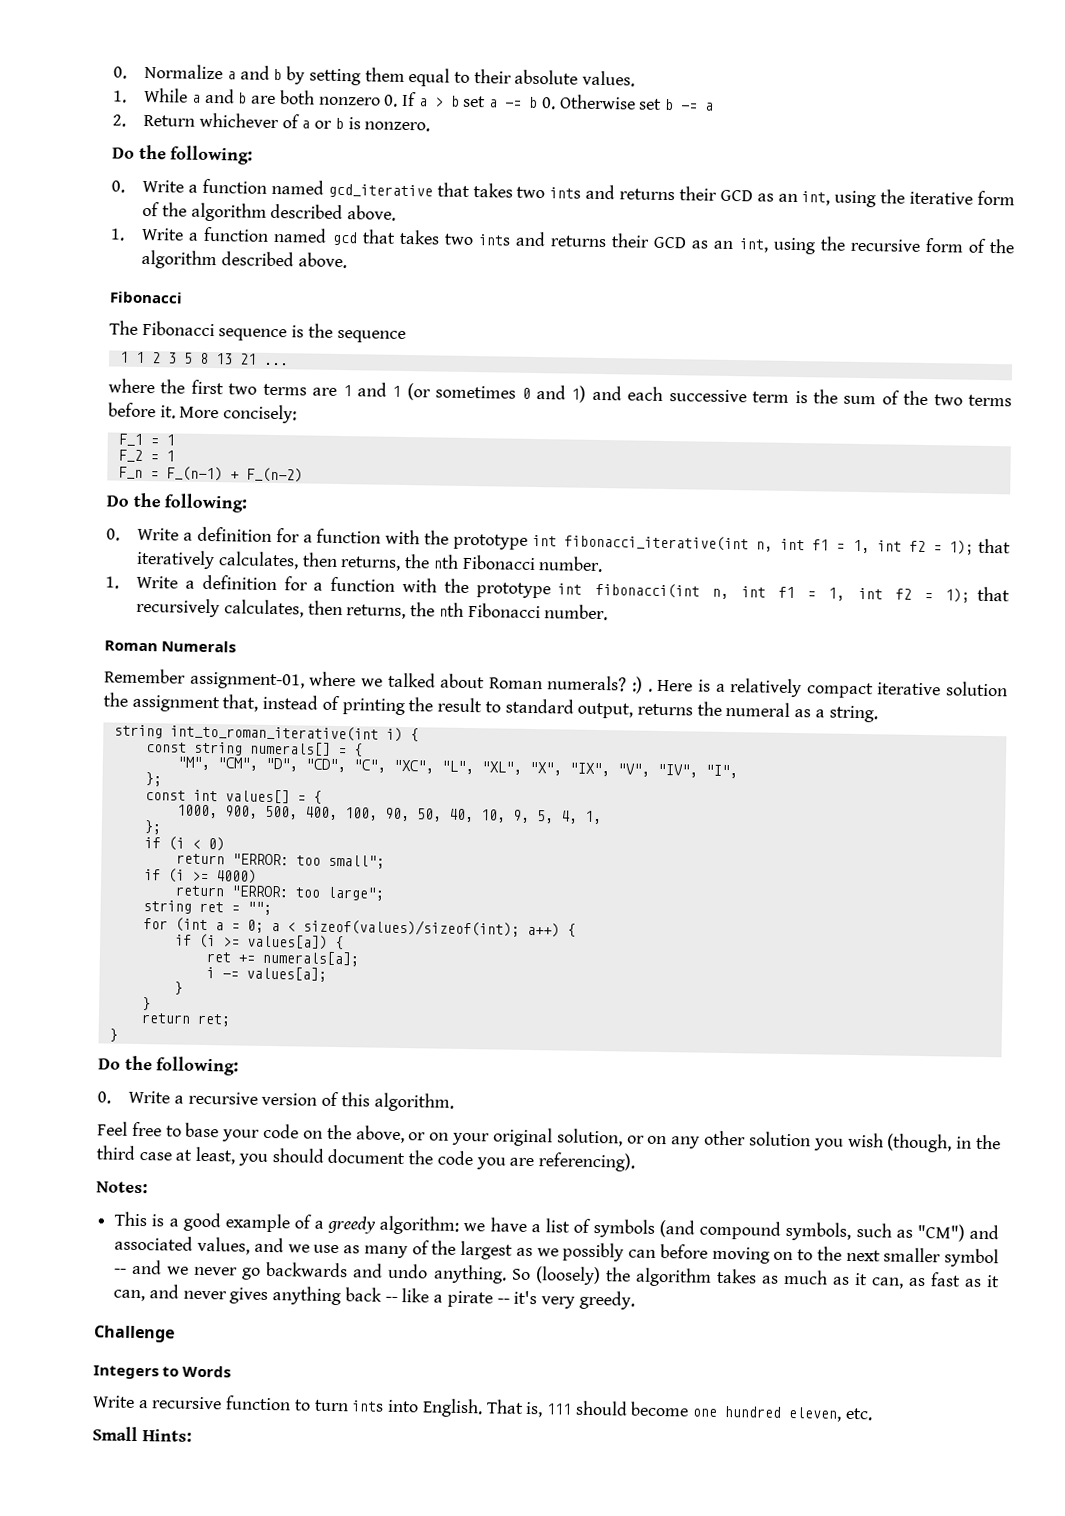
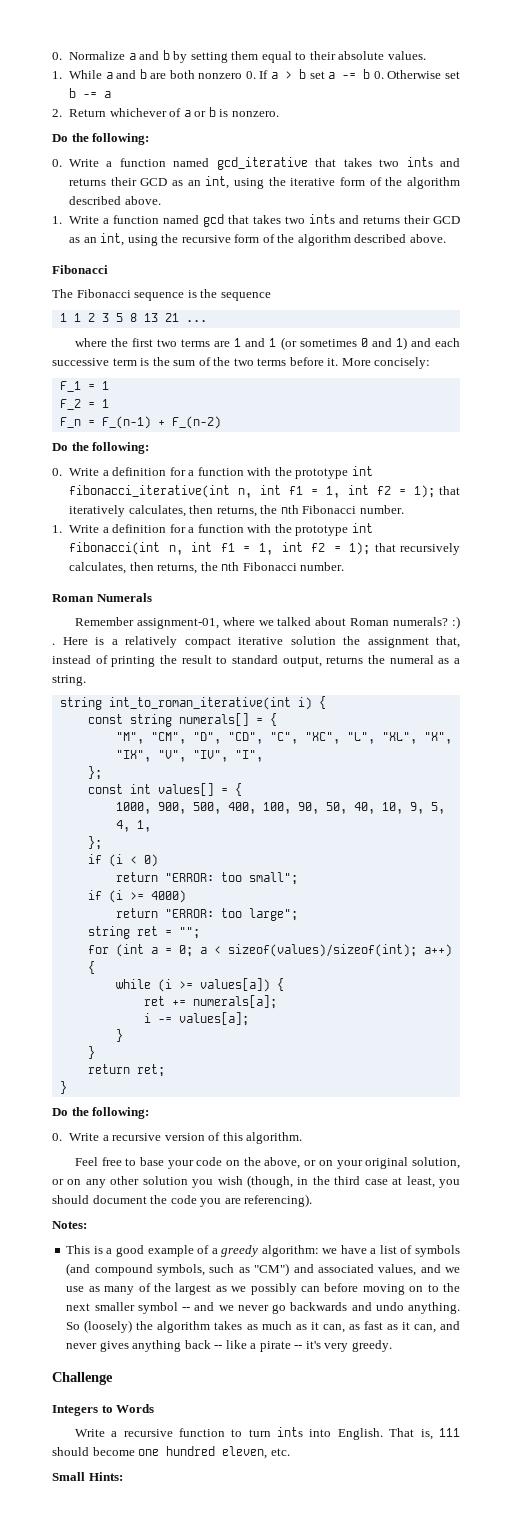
- if (i >= values[a]) {
+ while (i >= values[a]) {

